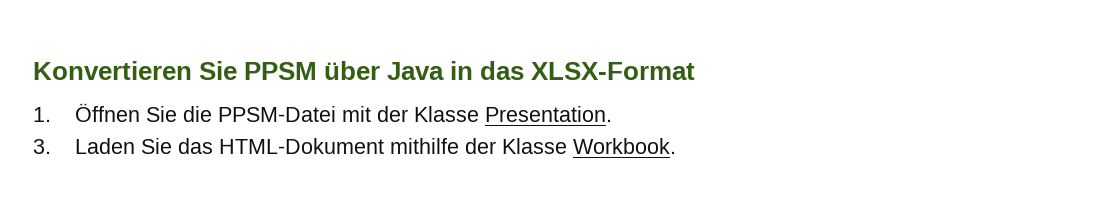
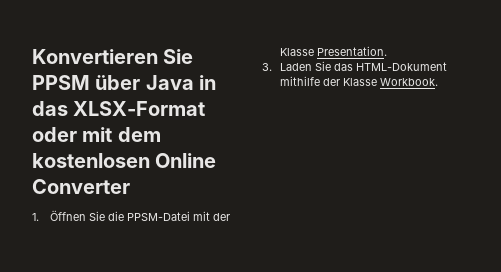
- Konvertieren Sie PPSM über Java in das XLSX-Format
+ Konvertieren Sie PPSM über Java in das XLSX-Format oder mit dem kostenlosen Online Converter

